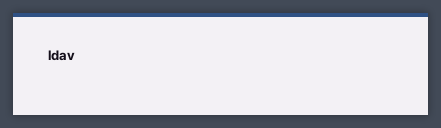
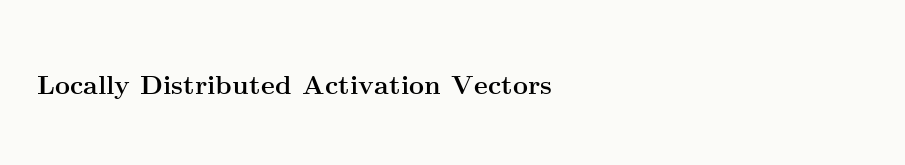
- ldav
+ Locally Distributed Activation Vectors

